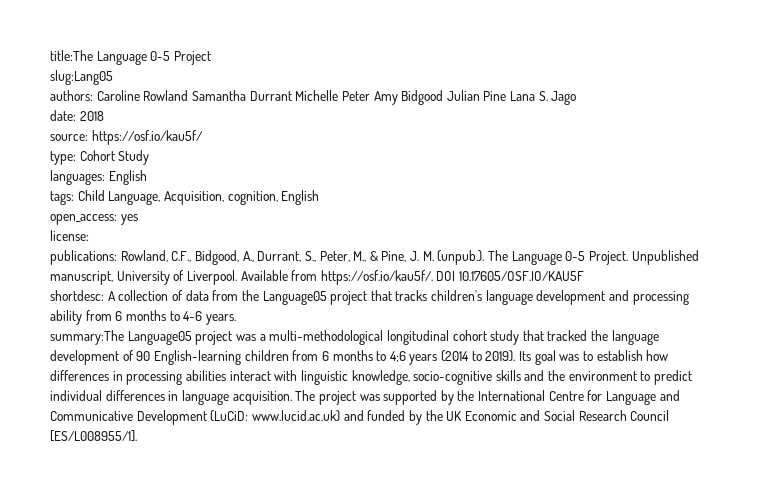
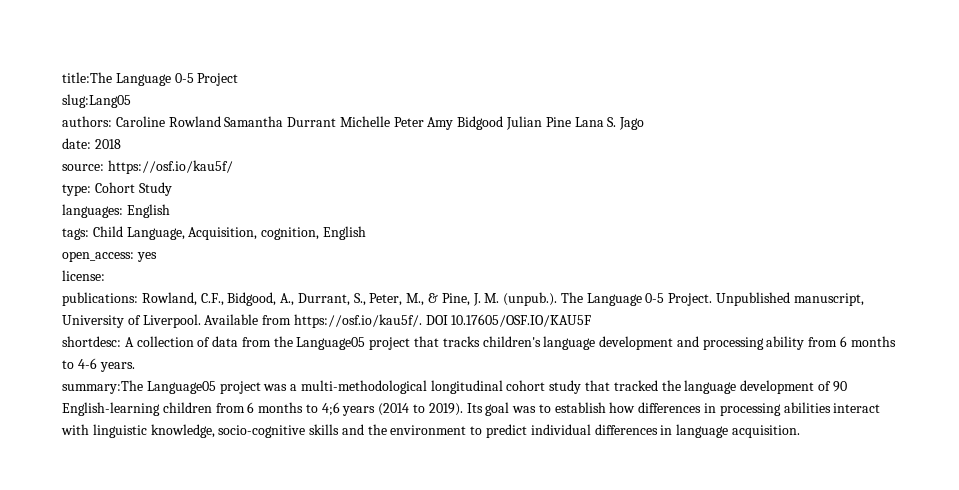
- The project was supported by the International Centre for Language and Communicative Development (LuCiD: www.lucid.ac.uk) and funded by the UK Economic and Social Research Council [ES/L008955/1].

